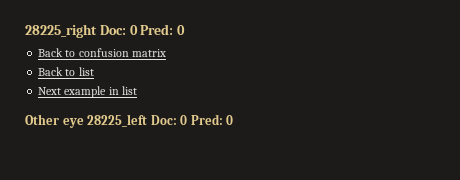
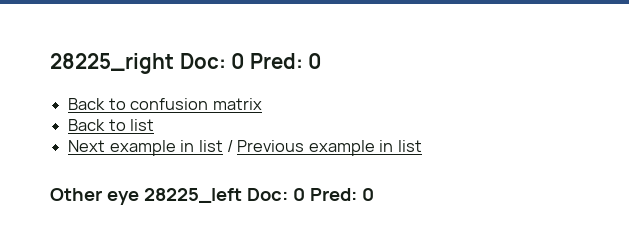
- Next example in list
+ Next example in list / Previous example in list

